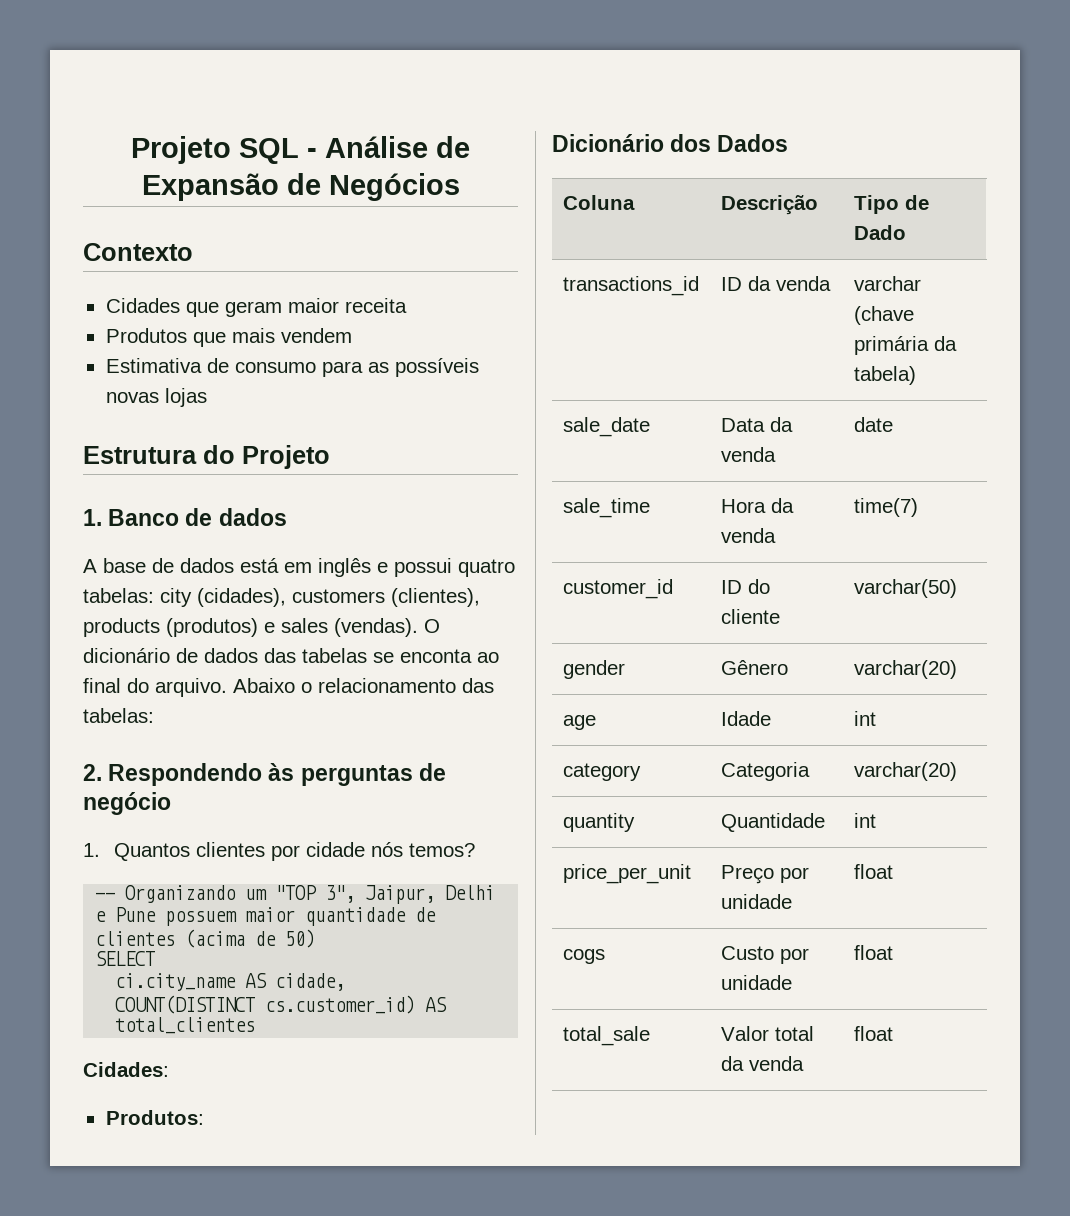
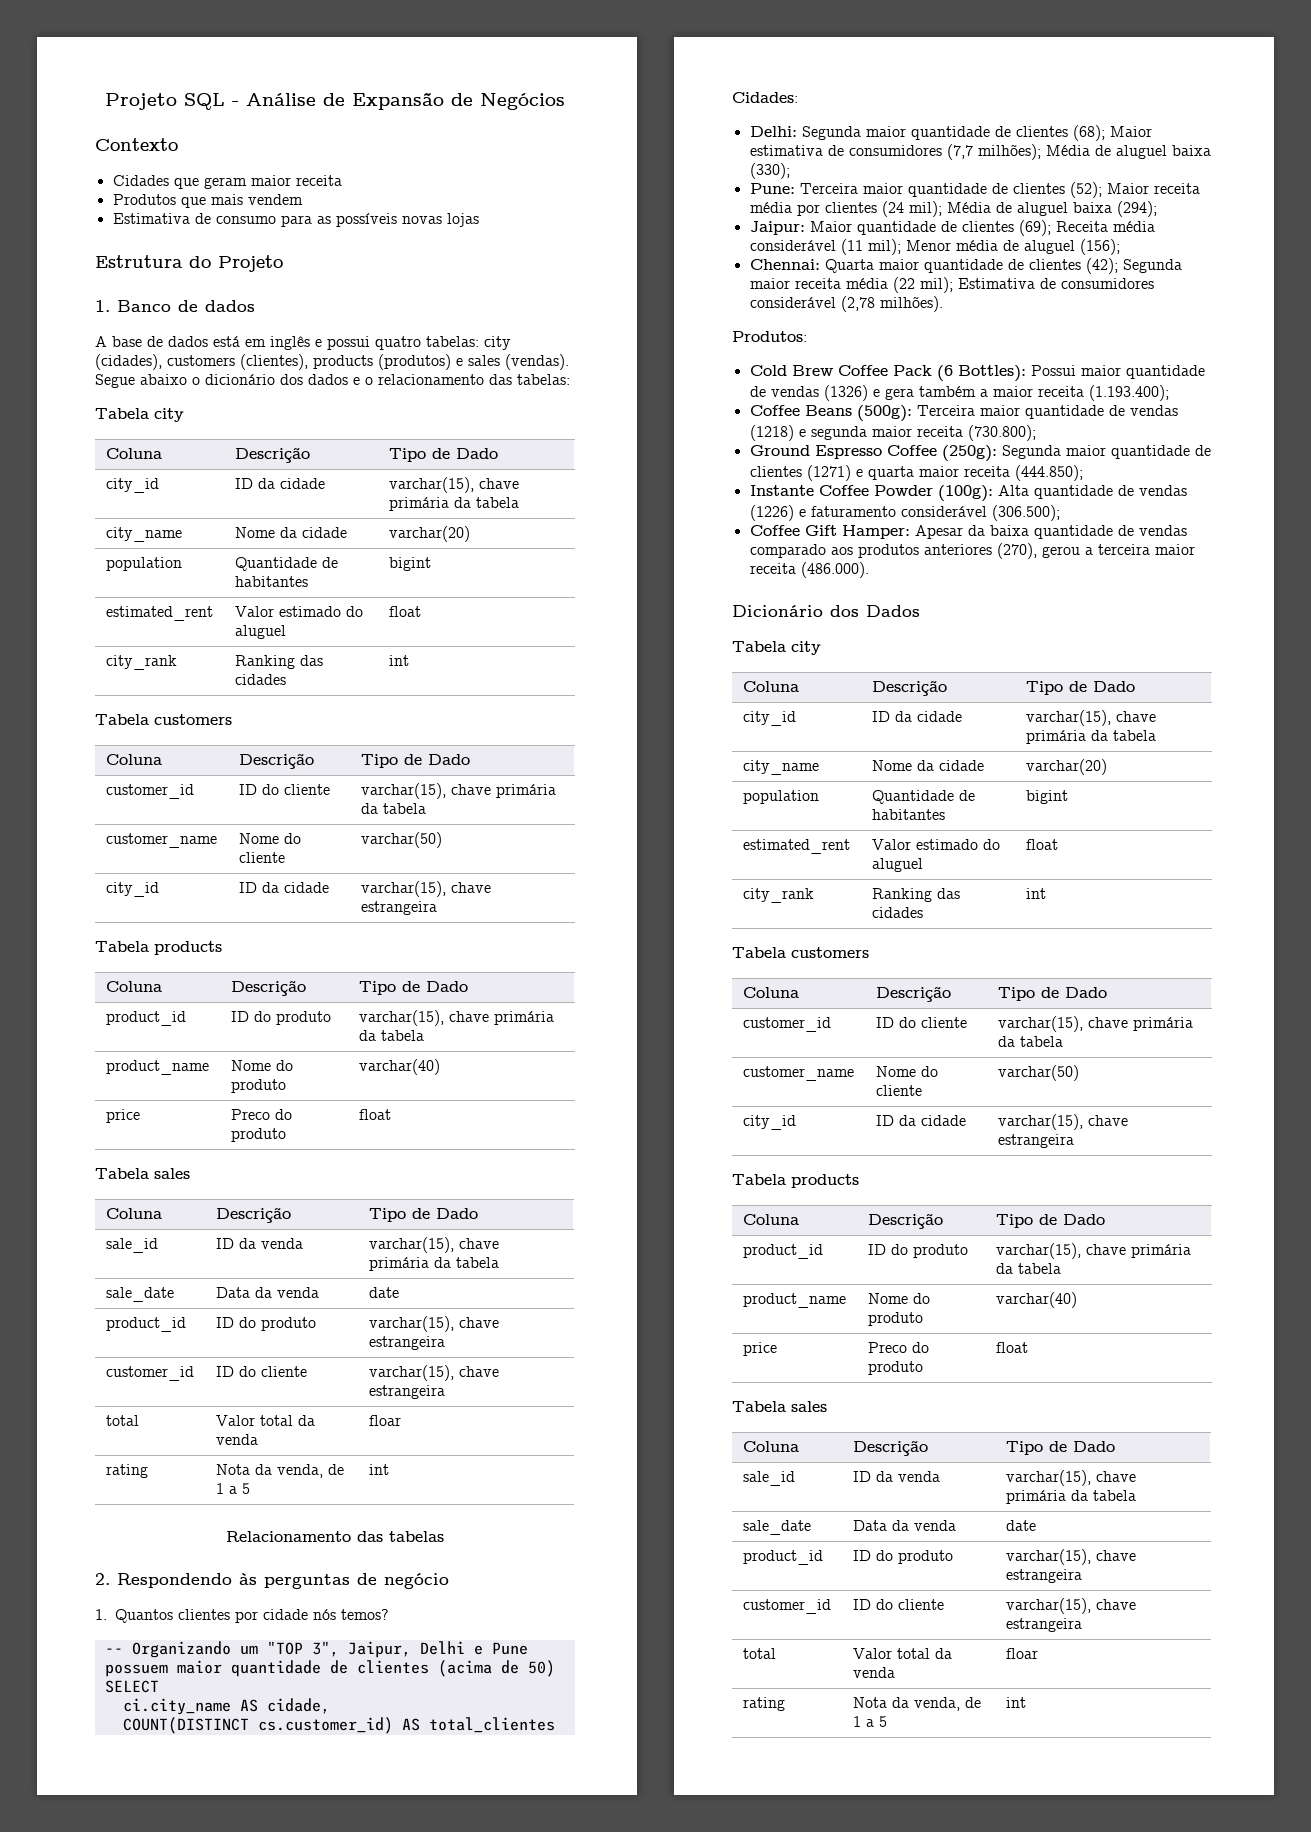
- O dicionário de dados das tabelas se enconta ao final do arquivo. Abaixo o relacionamento das tabelas:
+ Segue abaixo o dicionário dos dados e o relacionamento das tabelas:
+ Tabela city
+ Coluna | Descrição | Tipo de Dado
+ city_id | ID da cidade | varchar(15), chave primária da tabela
+ city_name | Nome da cidade | varchar(20)
+ population | Quantidade de habitantes | bigint
+ estimated_rent | Valor estimado do aluguel | float
+ city_rank | Ranking das cidades | int
+ Tabela customers
+ Coluna | Descrição | Tipo de Dado
+ customer_id | ID do cliente | varchar(15), chave primária da tabela
+ customer_name | Nome do cliente | varchar(50)
+ city_id | ID da cidade | varchar(15), chave estrangeira
+ Tabela products
+ Coluna | Descrição | Tipo de Dado
+ product_id | ID do produto | varchar(15), chave primária da tabela
+ product_name | Nome do produto | varchar(40)
+ price | Preco do produto | float
+ Tabela sales
+ Coluna | Descrição | Tipo de Dado
+ sale_id | ID da venda | varchar(15), chave primária da tabela
+ sale_date | Data da venda | date
+ product_id | ID do produto | varchar(15), chave estrangeira
+ customer_id | ID do cliente | varchar(15), chave estrangeira
+ total | Valor total da venda | floar
+ rating | Nota da venda, de 1 a 5 | int
+ Relacionamento das tabelas
+ Delhi: Segunda maior quantidade de clientes (68); Maior estimativa de consumidores (7,7 milhões); Média de aluguel baixa (330);
+ Pune: Terceira maior quantidade de clientes (52); Maior receita média por clientes (24 mil); Média de aluguel baixa (294);
+ Jaipur: Maior quantidade de clientes (69); Receita média considerável (11 mil); Menor média de aluguel (156);
+ Chennai: Quarta maior quantidade de clientes (42); Segunda maior receita média (22 mil); Estimativa de consumidores considerável (2,78 milhões).
  Produtos:
+ Cold Brew Coffee Pack (6 Bottles): Possui maior quantidade de vendas (1326) e gera também a maior receita (1.193.400);
+ Coffee Beans (500g): Terceira maior quantidade de vendas (1218) e segunda maior receita (730.800);
+ Ground Espresso Coffee (250g): Segunda maior quantidade de clientes (1271) e quarta maior receita (444.850);
+ Instante Coffee Powder (100g): Alta quantidade de vendas (1226) e faturamento considerável (306.500);
+ Coffee Gift Hamper: Apesar da baixa quantidade de vendas comparado aos produtos anteriores (270), gerou a terceira maior receita (486.000).
  Dicionário dos Dados
+ Tabela city
  Coluna | Descrição | Tipo de Dado
- transactions_id | ID da venda | varchar (chave primária da tabela)
+ city_id | ID da cidade | varchar(15), chave primária da tabela
+ city_name | Nome da cidade | varchar(20)
+ population | Quantidade de habitantes | bigint
+ estimated_rent | Valor estimado do aluguel | float
+ city_rank | Ranking das cidades | int
+ Tabela customers
+ Coluna | Descrição | Tipo de Dado
+ customer_id | ID do cliente | varchar(15), chave primária da tabela
+ customer_name | Nome do cliente | varchar(50)
+ city_id | ID da cidade | varchar(15), chave estrangeira
+ Tabela products
+ Coluna | Descrição | Tipo de Dado
+ product_id | ID do produto | varchar(15), chave primária da tabela
+ product_name | Nome do produto | varchar(40)
+ price | Preco do produto | float
+ Tabela sales
+ Coluna | Descrição | Tipo de Dado
+ sale_id | ID da venda | varchar(15), chave primária da tabela
  sale_date | Data da venda | date
- sale_time | Hora da venda | time(7)
- customer_id | ID do cliente | varchar(50)
- gender | Gênero | varchar(20)
- age | Idade | int
- category | Categoria | varchar(20)
- quantity | Quantidade | int
- price_per_unit | Preço por unidade | float
- cogs | Custo por unidade | float
- total_sale | Valor total da venda | float
+ product_id | ID do produto | varchar(15), chave estrangeira
+ customer_id | ID do cliente | varchar(15), chave estrangeira
+ total | Valor total da venda | floar
+ rating | Nota da venda, de 1 a 5 | int

